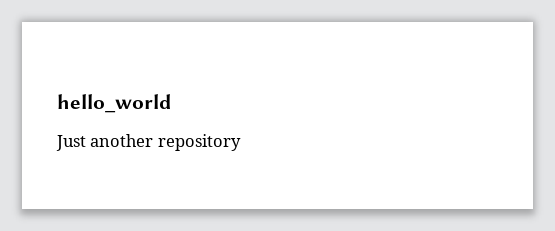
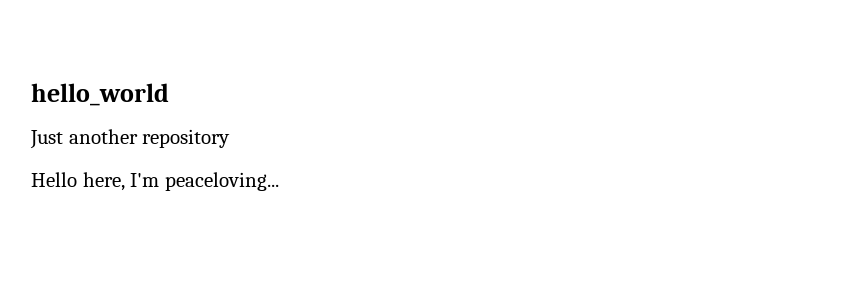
+ Hello here, I'm peaceloving...

